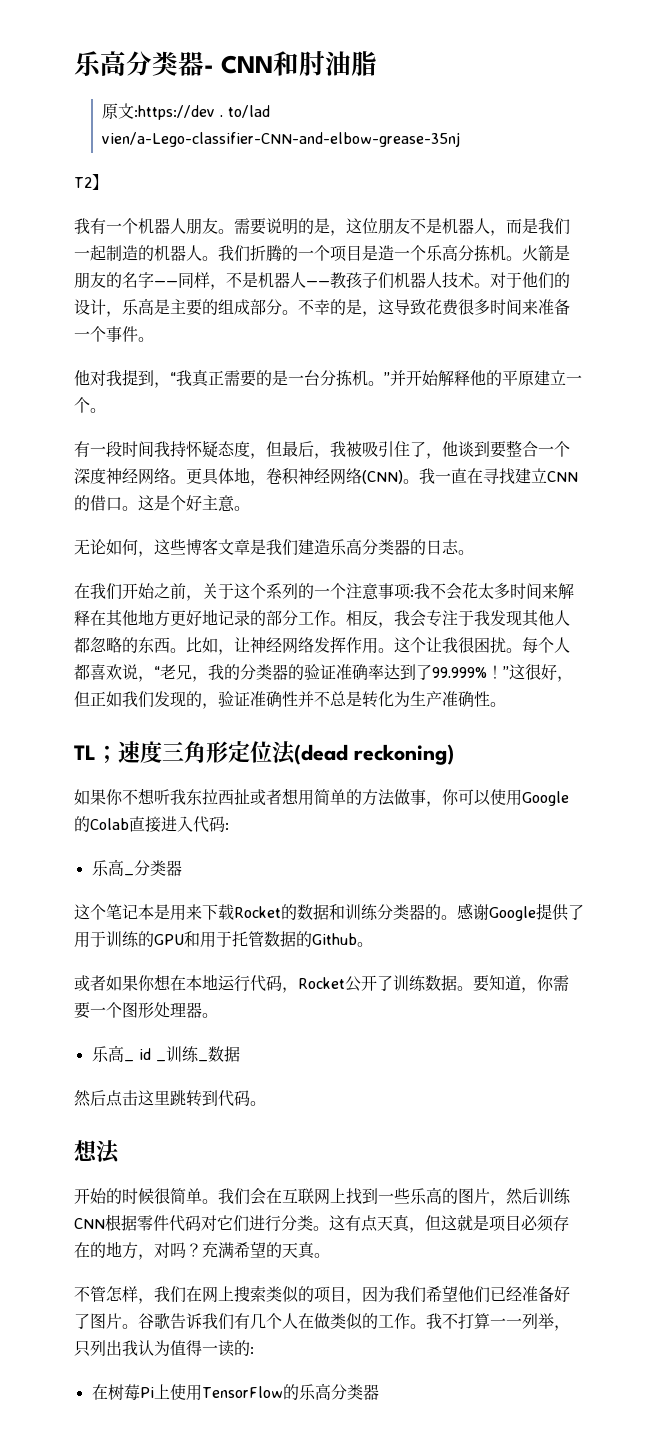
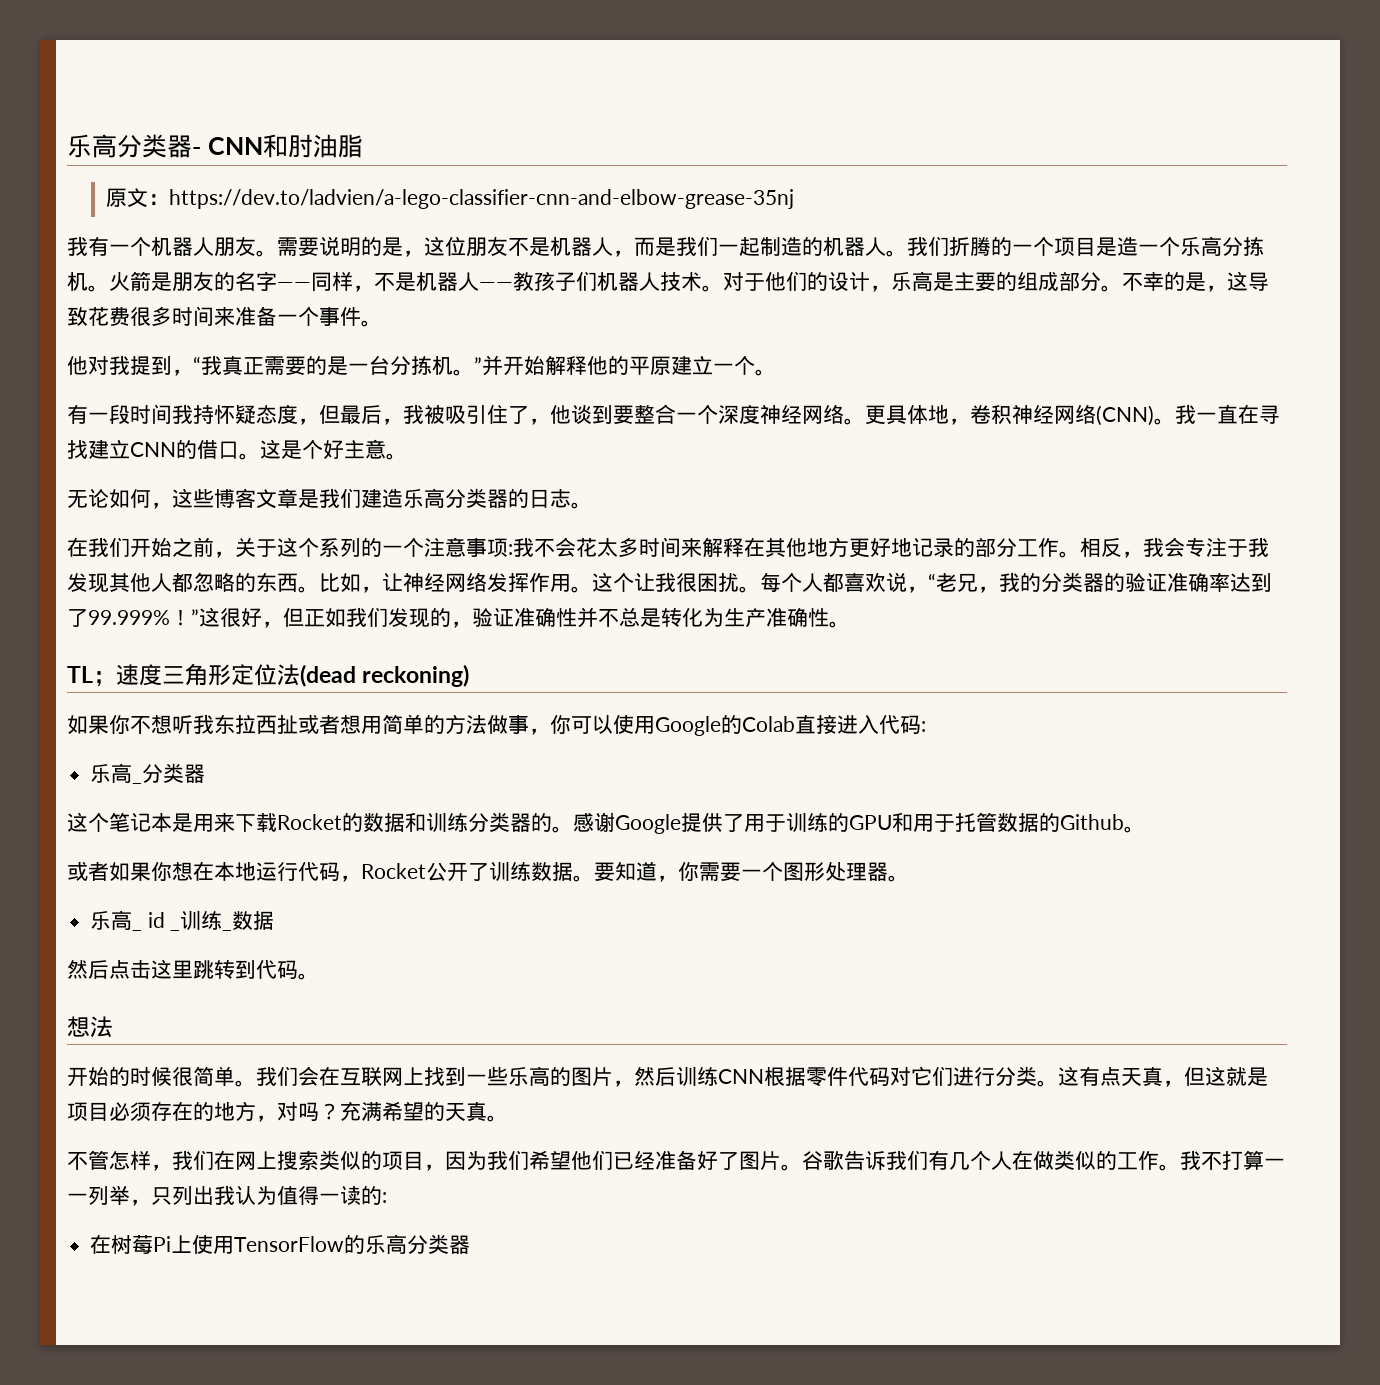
- 原文:https://dev . to/lad vien/a-Lego-classifier-CNN-and-elbow-grease-35nj
- T2】
+ 原文：https://dev.to/ladvien/a-lego-classifier-cnn-and-elbow-grease-35nj

